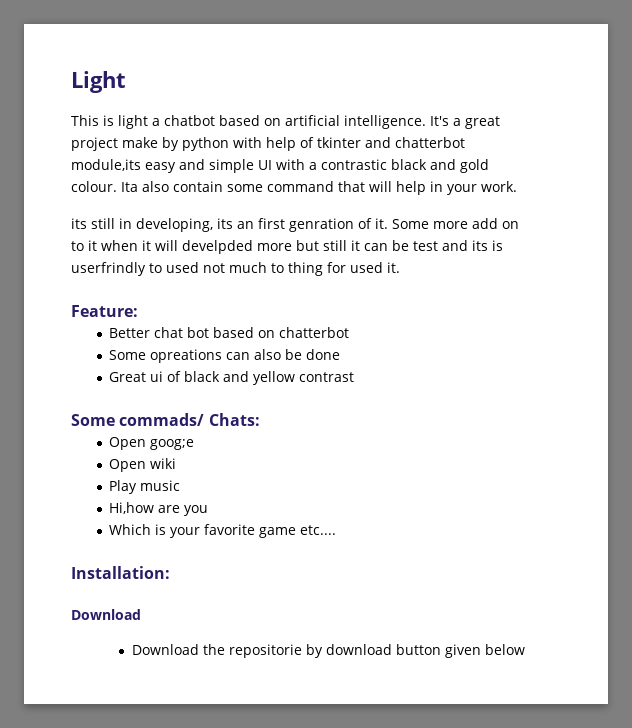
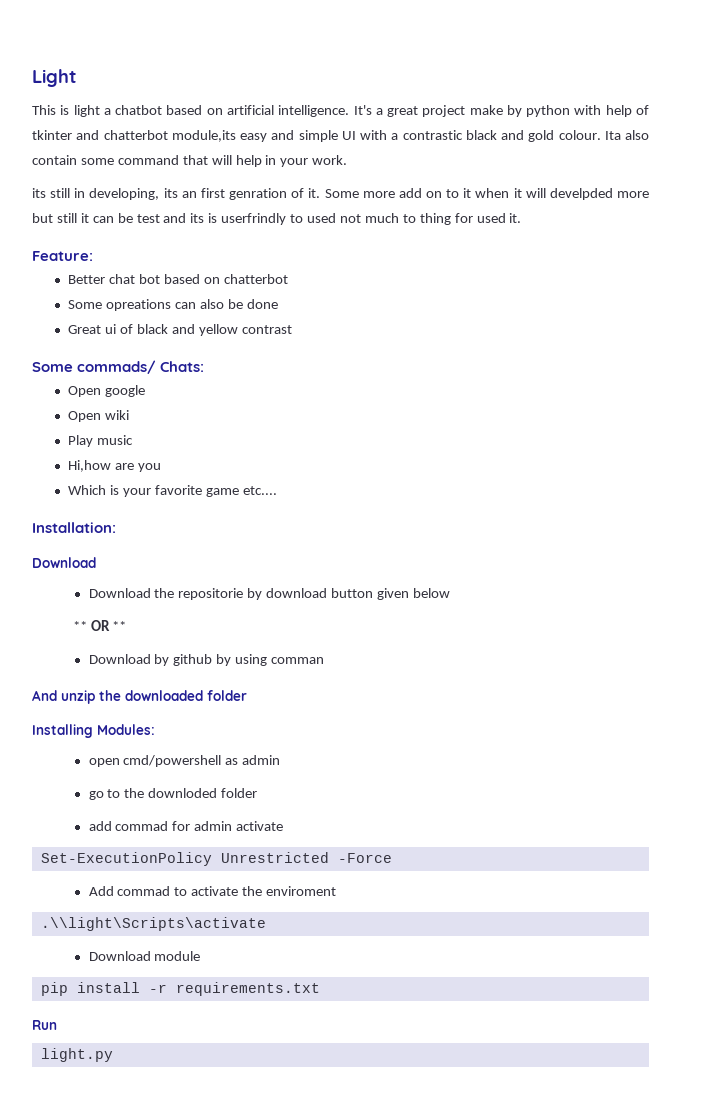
- Open goog;e
+ Open google
+ ** OR **
+ Download by github by using comman
+ And unzip the downloaded folder
+ Installing Modules:
+ open cmd/powershell as admin
+ go to the downloded folder
+ add commad for admin activate
+ Set-ExecutionPolicy Unrestricted -Force
+ Add commad to activate the enviroment
+ .\\light\Scripts\activate
+ Download module
+ pip install -r requirements.txt
+ Run
+ light.py

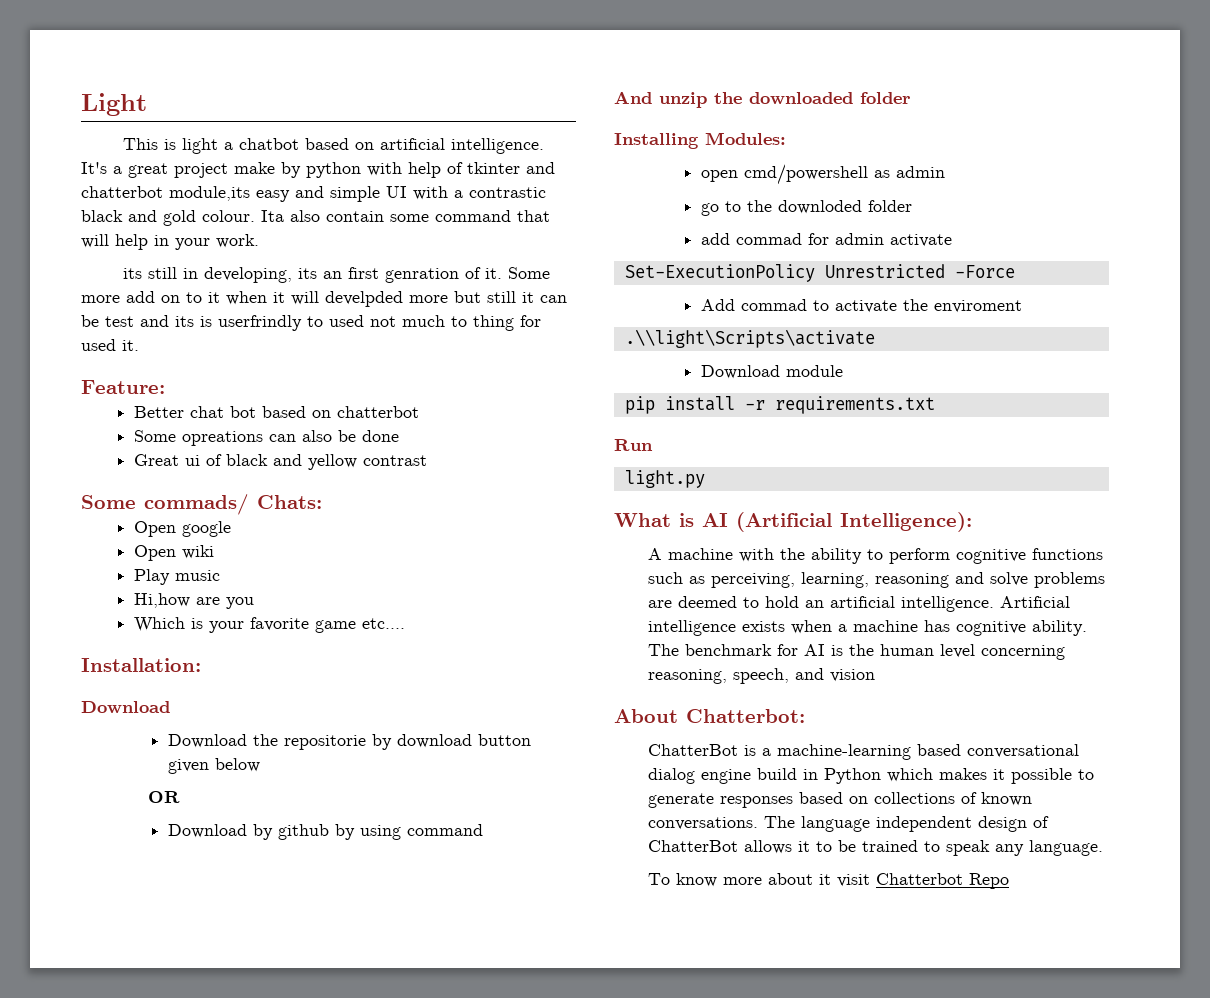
- ** OR **
+ OR
- Download by github by using comman
+ Download by github by using command
+ What is AI (Artificial Intelligence):
+ A machine with the ability to perform cognitive functions such as perceiving, learning, reasoning and solve problems are deemed to hold an artificial intelligence. Artificial intelligence exists when a machine has cognitive ability. The benchmark for AI is the human level concerning reasoning, speech, and vision
+ About Chatterbot:
+ ChatterBot is a machine-learning based conversational dialog engine build in Python which makes it possible to generate responses based on collections of known conversations. The language independent design of ChatterBot allows it to be trained to speak any language.
+ To know more about it visit Chatterbot Repo

